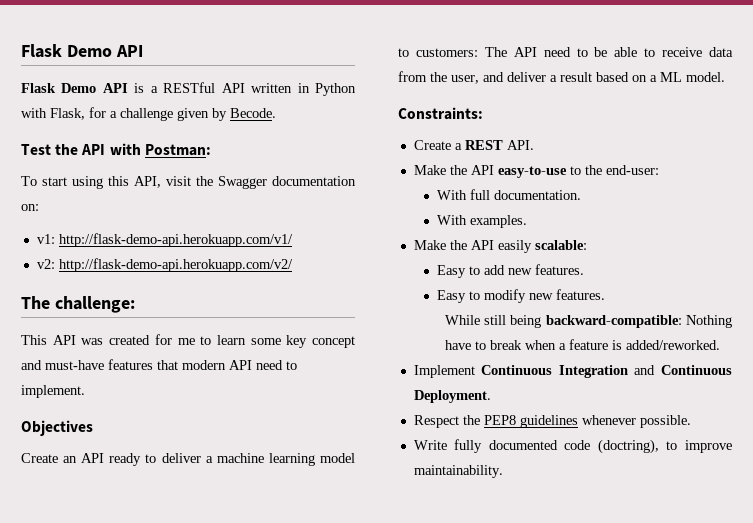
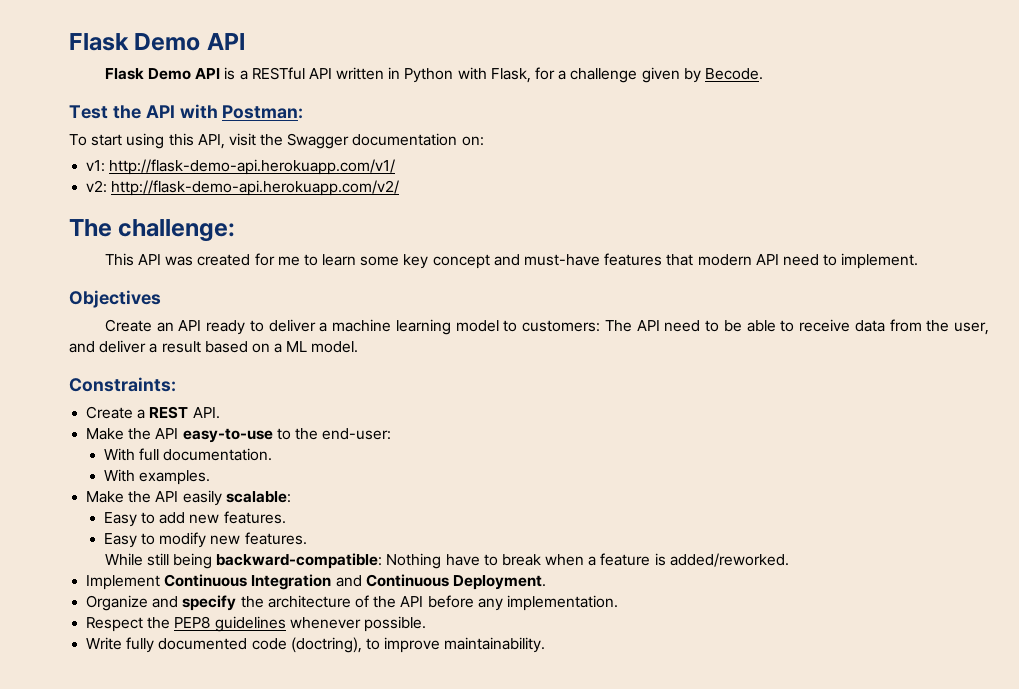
+ Organize and specify the architecture of the API before any implementation.

